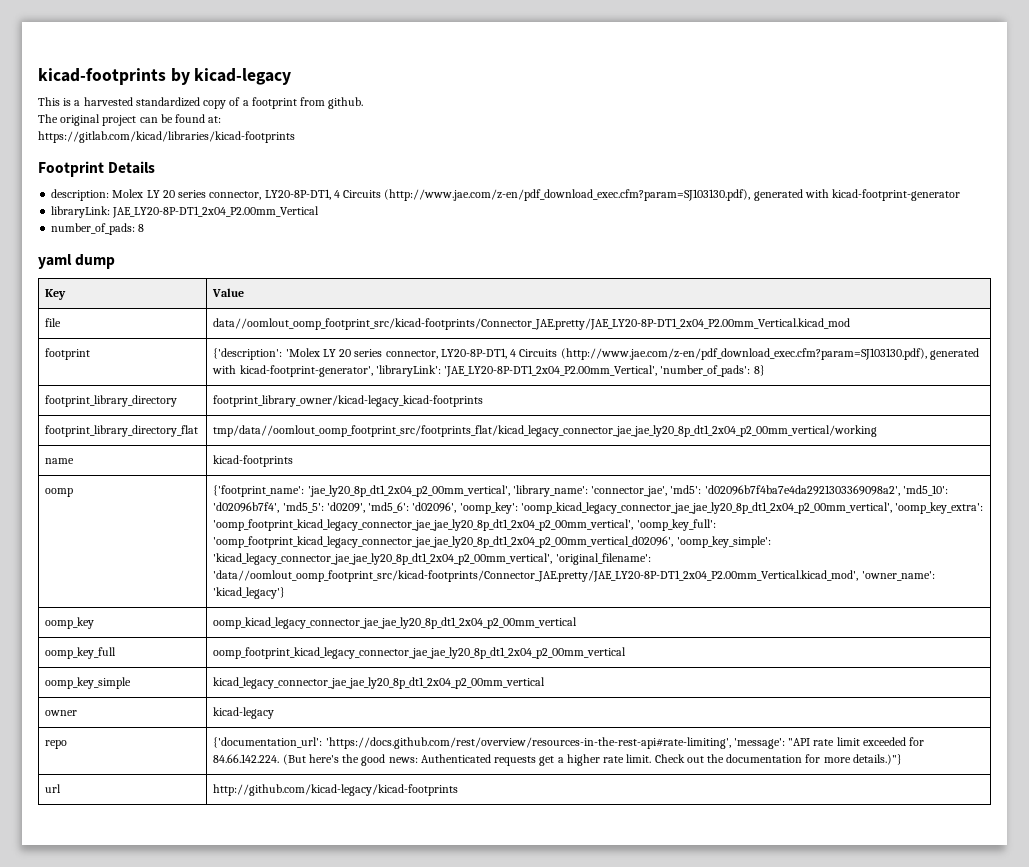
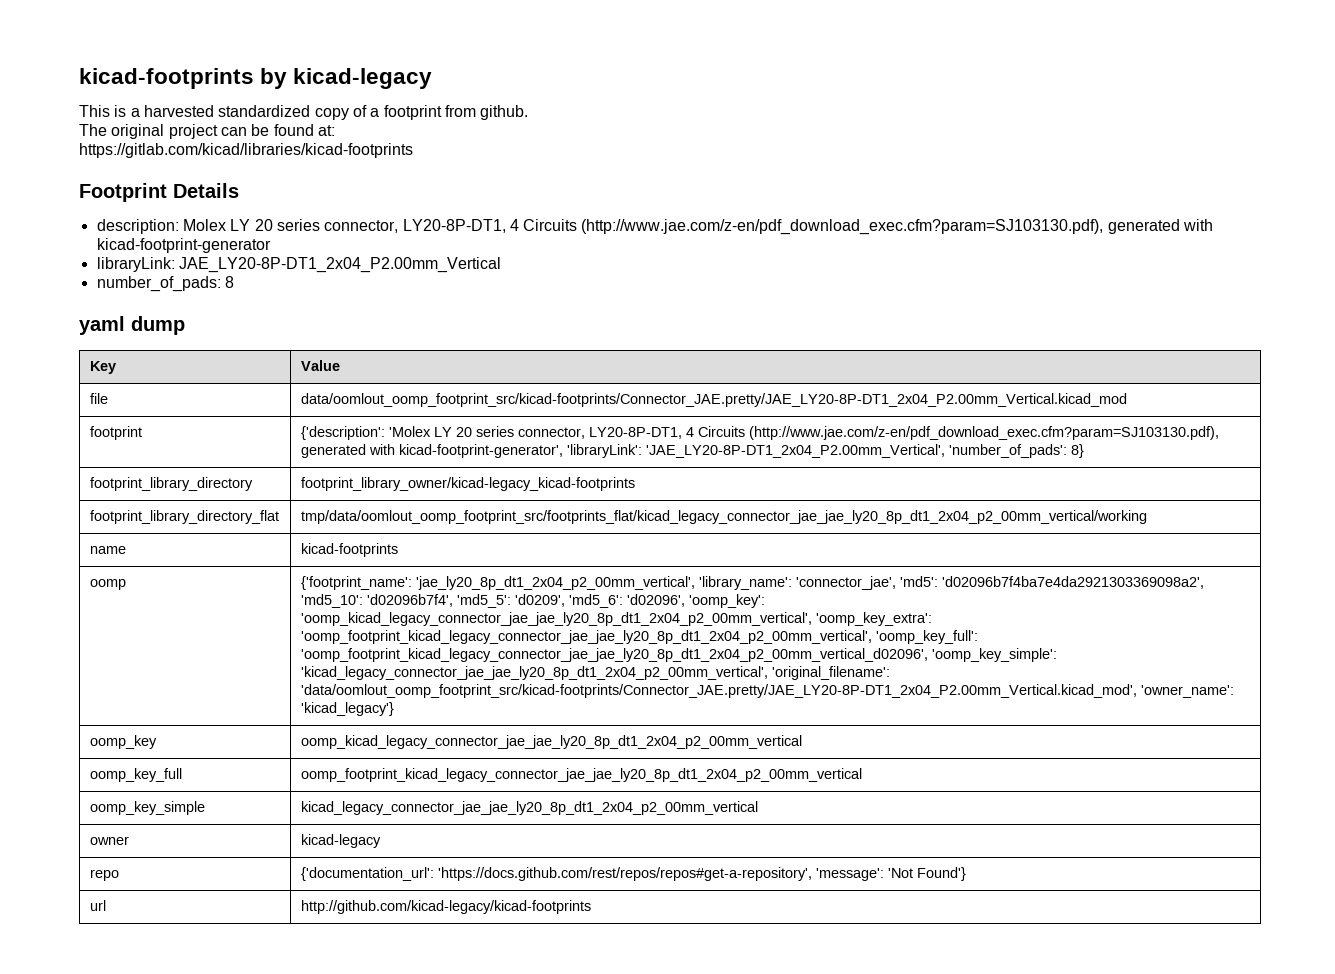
- file | data//oomlout_oomp_footprint_src/kicad-footprints/Connector_JAE.pretty/JAE_LY20-8P-DT1_2x04_P2.00mm_Vertical.kicad_mod
+ file | data/oomlout_oomp_footprint_src/kicad-footprints/Connector_JAE.pretty/JAE_LY20-8P-DT1_2x04_P2.00mm_Vertical.kicad_mod
- footprint_library_directory_flat | tmp/data//oomlout_oomp_footprint_src/footprints_flat/kicad_legacy_connector_jae_jae_ly20_8p_dt1_2x04_p2_00mm_vertical/working
+ footprint_library_directory_flat | tmp/data/oomlout_oomp_footprint_src/footprints_flat/kicad_legacy_connector_jae_jae_ly20_8p_dt1_2x04_p2_00mm_vertical/working
- oomp | {'footprint_name': 'jae_ly20_8p_dt1_2x04_p2_00mm_vertical', 'library_name': 'connector_jae', 'md5': 'd02096b7f4ba7e4da2921303369098a2', 'md5_10': 'd02096b7f4', 'md5_5': 'd0209', 'md5_6': 'd02096', 'oomp_key': 'oomp_kicad_legacy_connector_jae_jae_ly20_8p_dt1_2x04_p2_00mm_vertical', 'oomp_key_extra': 'oomp_footprint_kicad_legacy_connector_jae_jae_ly20_8p_dt1_2x04_p2_00mm_vertical', 'oomp_key_full': 'oomp_footprint_kicad_legacy_connector_jae_jae_ly20_8p_dt1_2x04_p2_00mm_vertical_d02096', 'oomp_key_simple': 'kicad_legacy_connector_jae_jae_ly20_8p_dt1_2x04_p2_00mm_vertical', 'original_filename': 'data//oomlout_oomp_footprint_src/kicad-footprints/Connector_JAE.pretty/JAE_LY20-8P-DT1_2x04_P2.00mm_Vertical.kicad_mod', 'owner_name': 'kicad_legacy'}
+ oomp | {'footprint_name': 'jae_ly20_8p_dt1_2x04_p2_00mm_vertical', 'library_name': 'connector_jae', 'md5': 'd02096b7f4ba7e4da2921303369098a2', 'md5_10': 'd02096b7f4', 'md5_5': 'd0209', 'md5_6': 'd02096', 'oomp_key': 'oomp_kicad_legacy_connector_jae_jae_ly20_8p_dt1_2x04_p2_00mm_vertical', 'oomp_key_extra': 'oomp_footprint_kicad_legacy_connector_jae_jae_ly20_8p_dt1_2x04_p2_00mm_vertical', 'oomp_key_full': 'oomp_footprint_kicad_legacy_connector_jae_jae_ly20_8p_dt1_2x04_p2_00mm_vertical_d02096', 'oomp_key_simple': 'kicad_legacy_connector_jae_jae_ly20_8p_dt1_2x04_p2_00mm_vertical', 'original_filename': 'data/oomlout_oomp_footprint_src/kicad-footprints/Connector_JAE.pretty/JAE_LY20-8P-DT1_2x04_P2.00mm_Vertical.kicad_mod', 'owner_name': 'kicad_legacy'}
- repo | {'documentation_url': 'https://docs.github.com/rest/overview/resources-in-the-rest-api#rate-limiting', 'message': "API rate limit exceeded for 84.66.142.224. (But here's the good news: Authenticated requests get a higher rate limit. Check out the documentation for more details.)"}
+ repo | {'documentation_url': 'https://docs.github.com/rest/repos/repos#get-a-repository', 'message': 'Not Found'}

